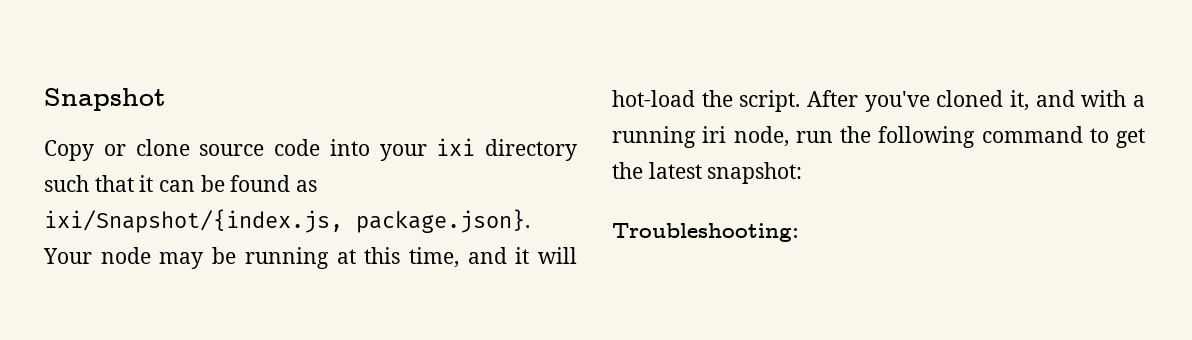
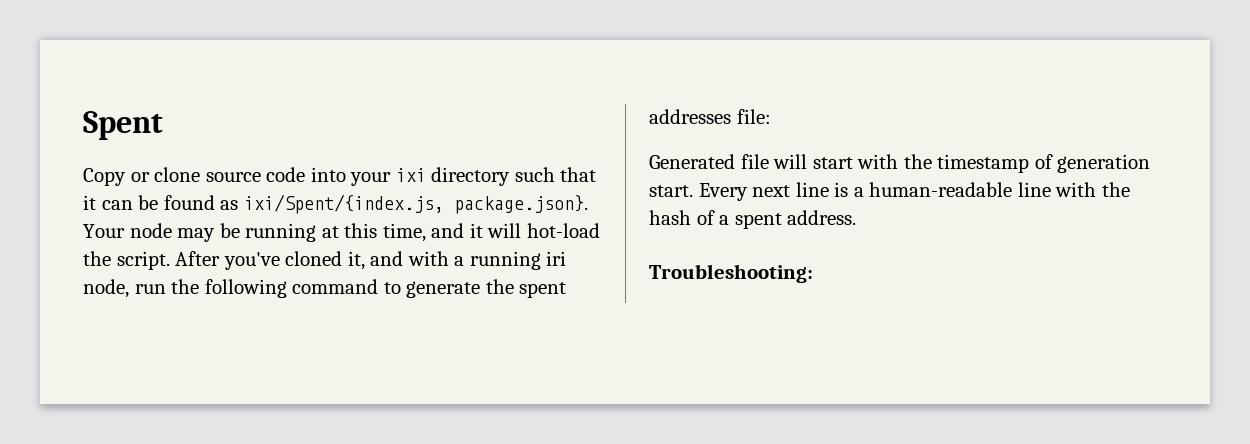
- Snapshot
+ Spent
- Copy or clone source code into your ixi directory such that it can be found as ixi/Snapshot/{index.js, package.json}. Your node may be running at this time, and it will hot-load the script.
+ Copy or clone source code into your ixi directory such that it can be found as ixi/Spent/{index.js, package.json}. Your node may be running at this time, and it will hot-load the script.
- After you've cloned it, and with a running iri node, run the following command to get the latest snapshot:
+ After you've cloned it, and with a running iri node, run the following command to generate the spent addresses file:
+ Generated file will start with the timestamp of generation start. Every next line is a human-readable line with the hash of a spent address.

